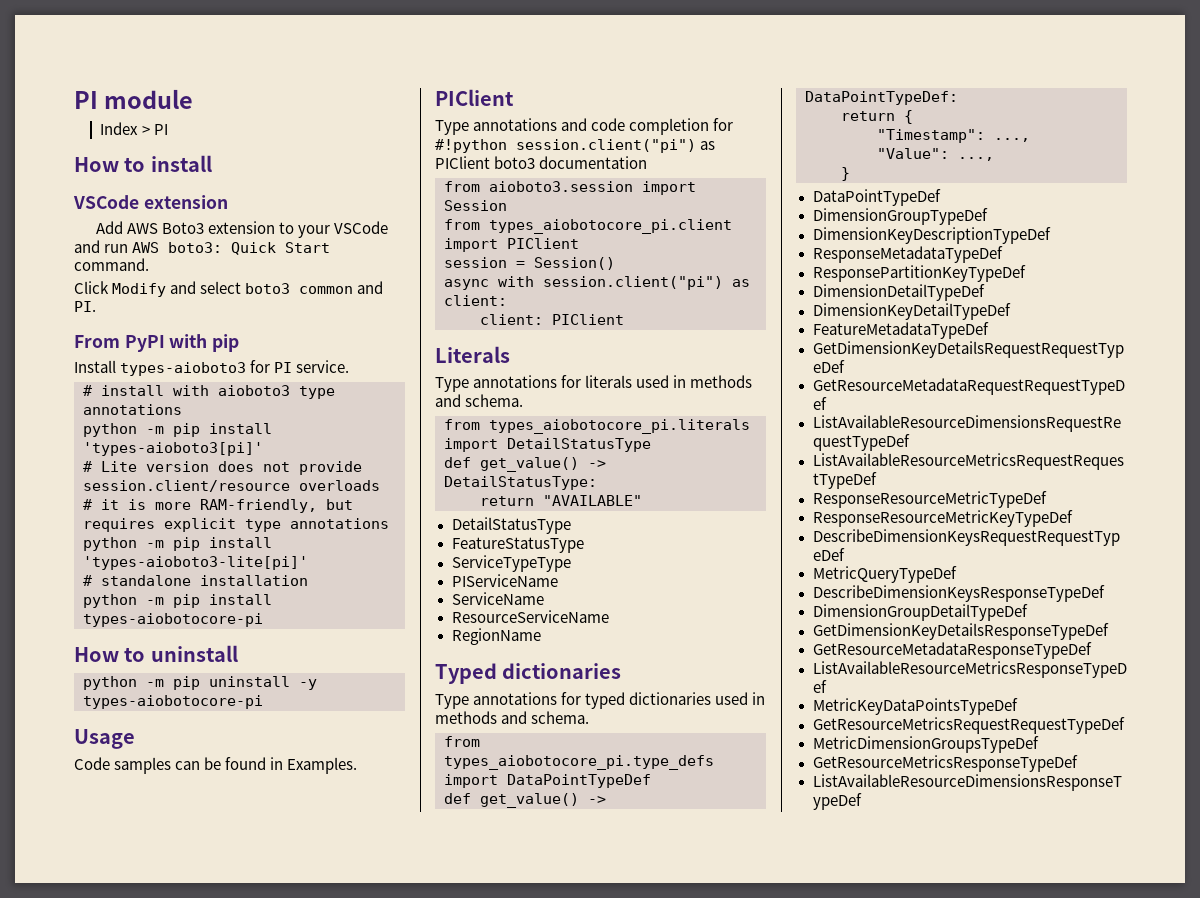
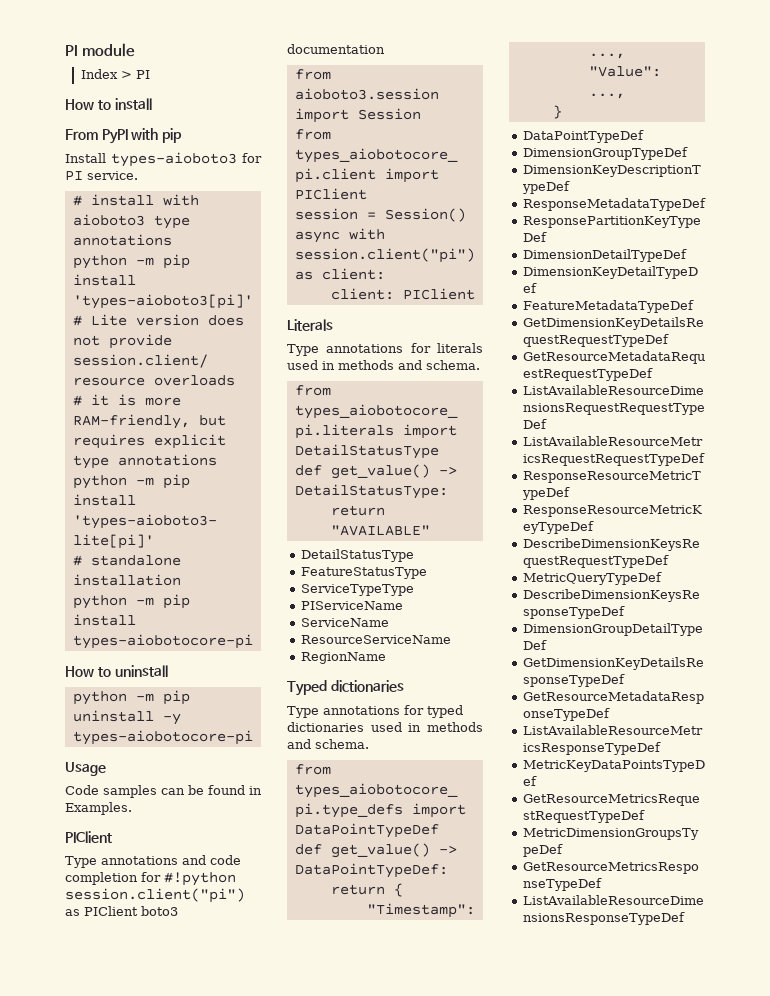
- VSCode extension
- Add AWS Boto3 extension to your VSCode and run AWS boto3: Quick Start command.
- Click Modify and select boto3 common and PI.

